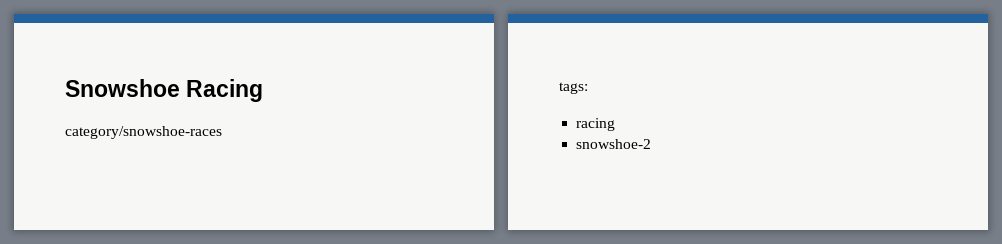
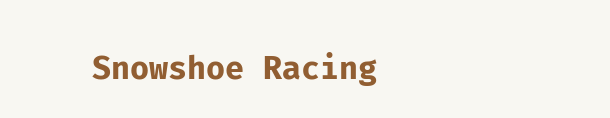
- category/snowshoe-races
- tags:
- racing
- snowshoe-2

